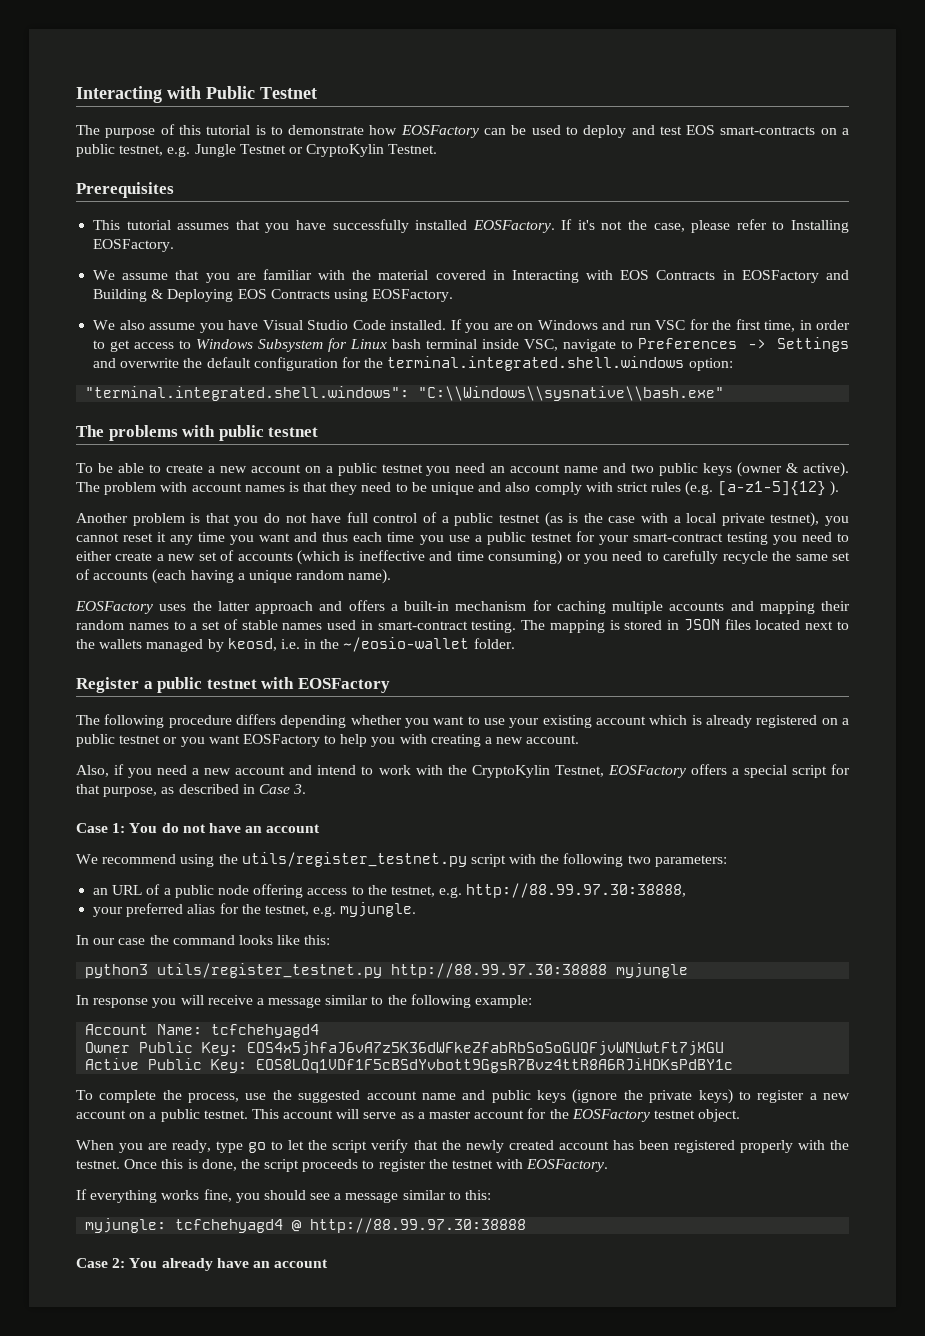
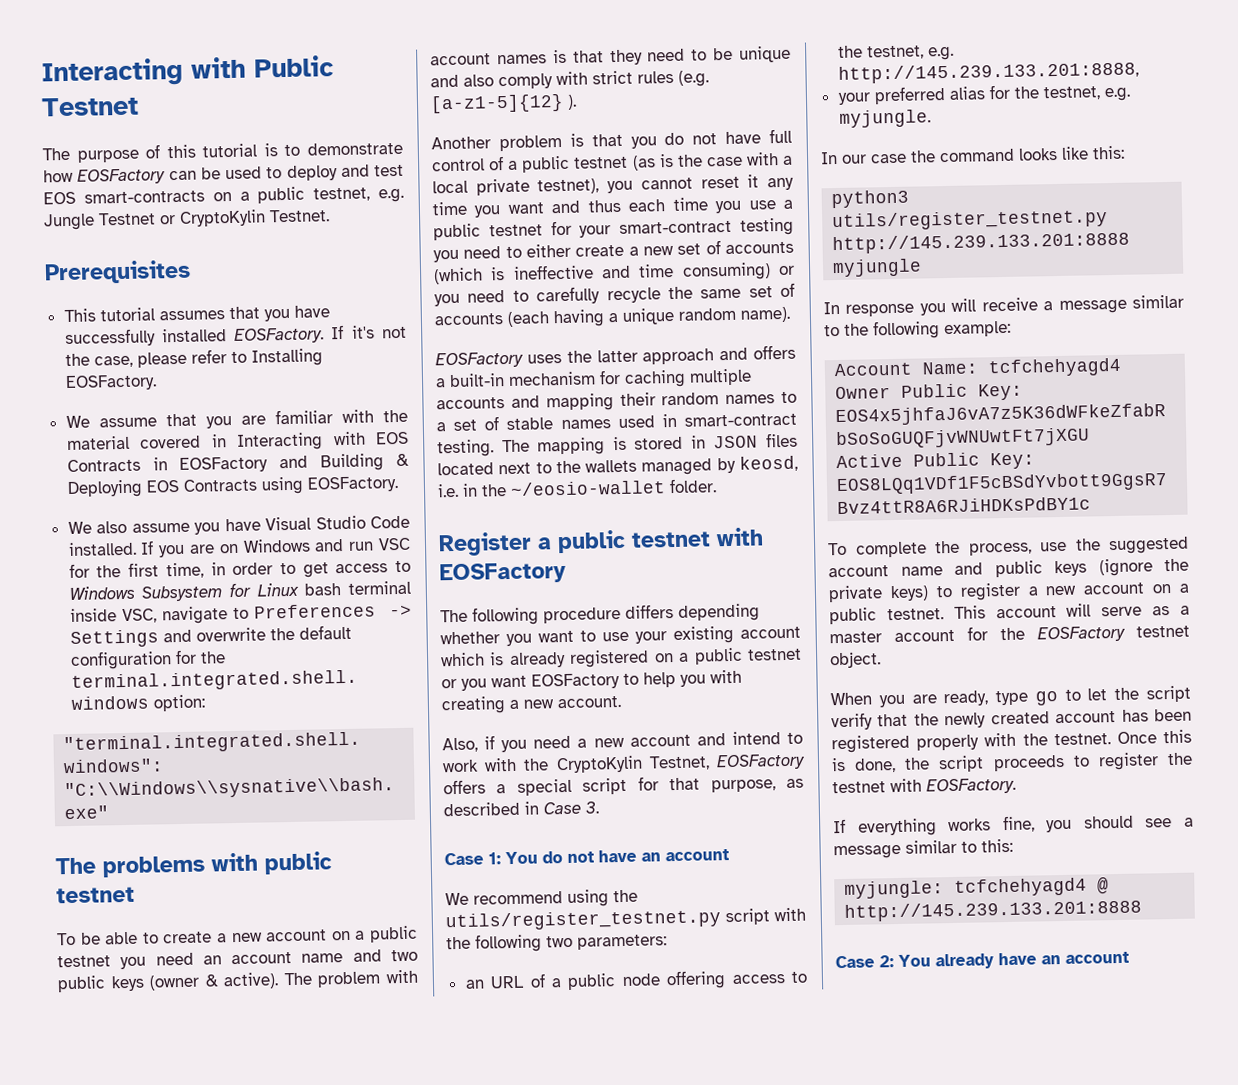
- an URL of a public node offering access to the testnet, e.g. http://88.99.97.30:38888,
+ an URL of a public node offering access to the testnet, e.g. http://145.239.133.201:8888,
- python3 utils/register_testnet.py http://88.99.97.30:38888 myjungle
+ python3 utils/register_testnet.py http://145.239.133.201:8888 myjungle
- myjungle: tcfchehyagd4 @ http://88.99.97.30:38888
+ myjungle: tcfchehyagd4 @ http://145.239.133.201:8888

